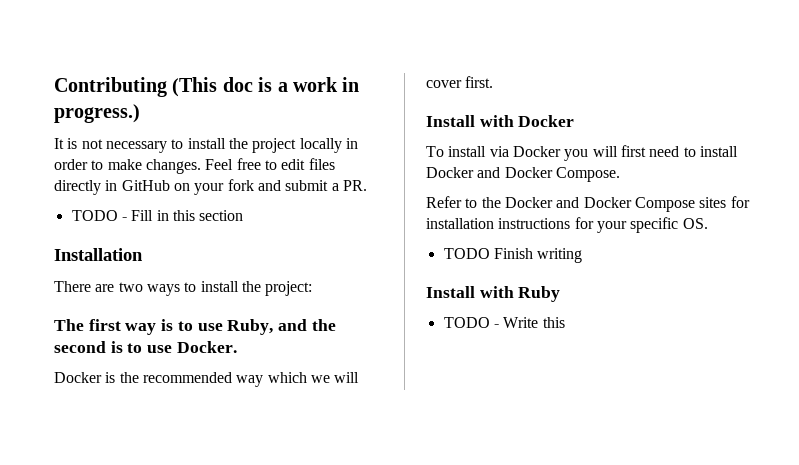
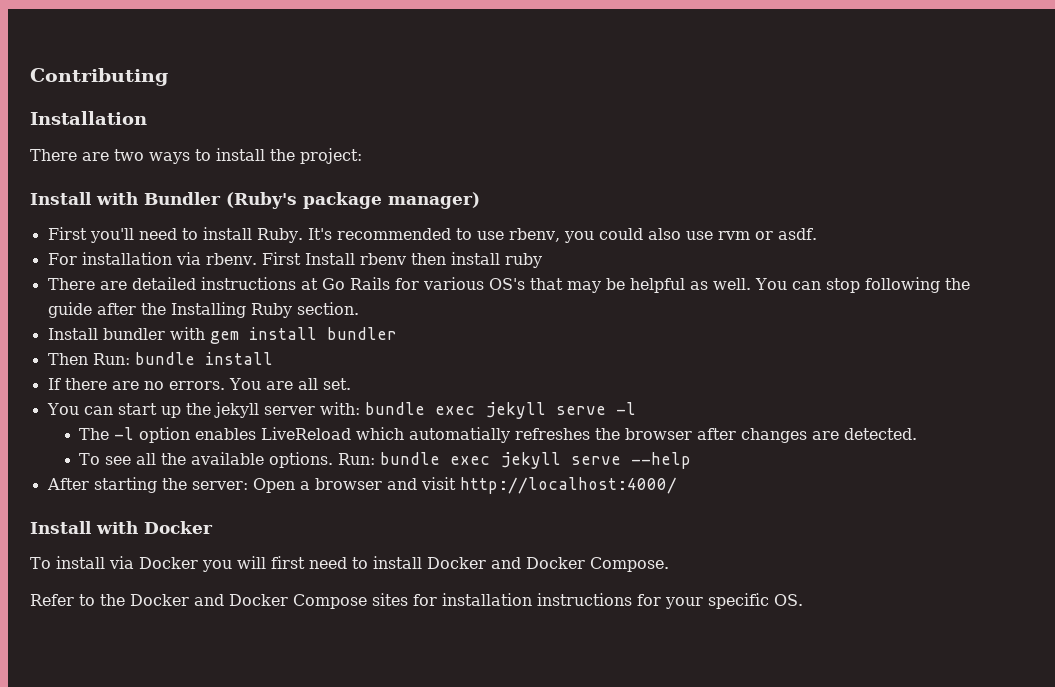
- Contributing (This doc is a work in progress.)
- It is not necessary to install the project locally in order to make changes. Feel free to edit files directly in GitHub on your fork and submit a PR.
- TODO - Fill in this section
+ Contributing
- The first way is to use Ruby, and the second is to use Docker.
- Docker is the recommended way which we will cover first.
+ Install with Bundler (Ruby's package manager)
+ First you'll need to install Ruby. It's recommended to use rbenv, you could also use rvm or asdf.
+ For installation via rbenv. First Install rbenv then install ruby
+ There are detailed instructions at Go Rails for various OS's that may be helpful as well. You can stop following the guide after the Installing Ruby section.
+ Install bundler with gem install bundler
+ Then Run: bundle install
+ If there are no errors. You are all set.
+ You can start up the jekyll server with: bundle exec jekyll serve -l
+ The -l option enables LiveReload which automatially refreshes the browser after changes are detected.
+ To see all the available options. Run: bundle exec jekyll serve --help
+ After starting the server: Open a browser and visit http://localhost:4000/
- TODO Finish writing
- Install with Ruby
- TODO - Write this

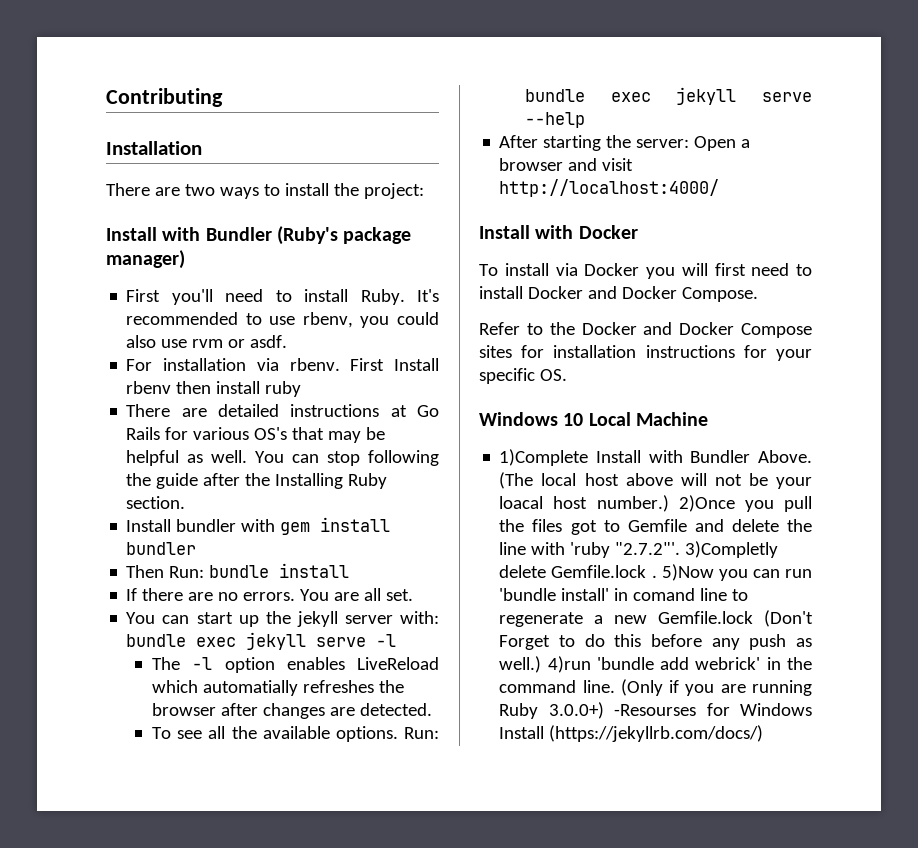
+ Windows 10 Local Machine
+ 1)Complete Install with Bundler Above. (The local host above will not be your loacal host number.) 2)Once you pull the files got to Gemfile and delete the line with 'ruby "2.7.2"'. 3)Completly delete Gemfile.lock . 5)Now you can run 'bundle install' in comand line to regenerate a new Gemfile.lock (Don't Forget to do this before any push as well.) 4)run 'bundle add webrick' in the command line. (Only if you are running Ruby 3.0.0+) -Resourses for Windows Install (https://jekyllrb.com/docs/)

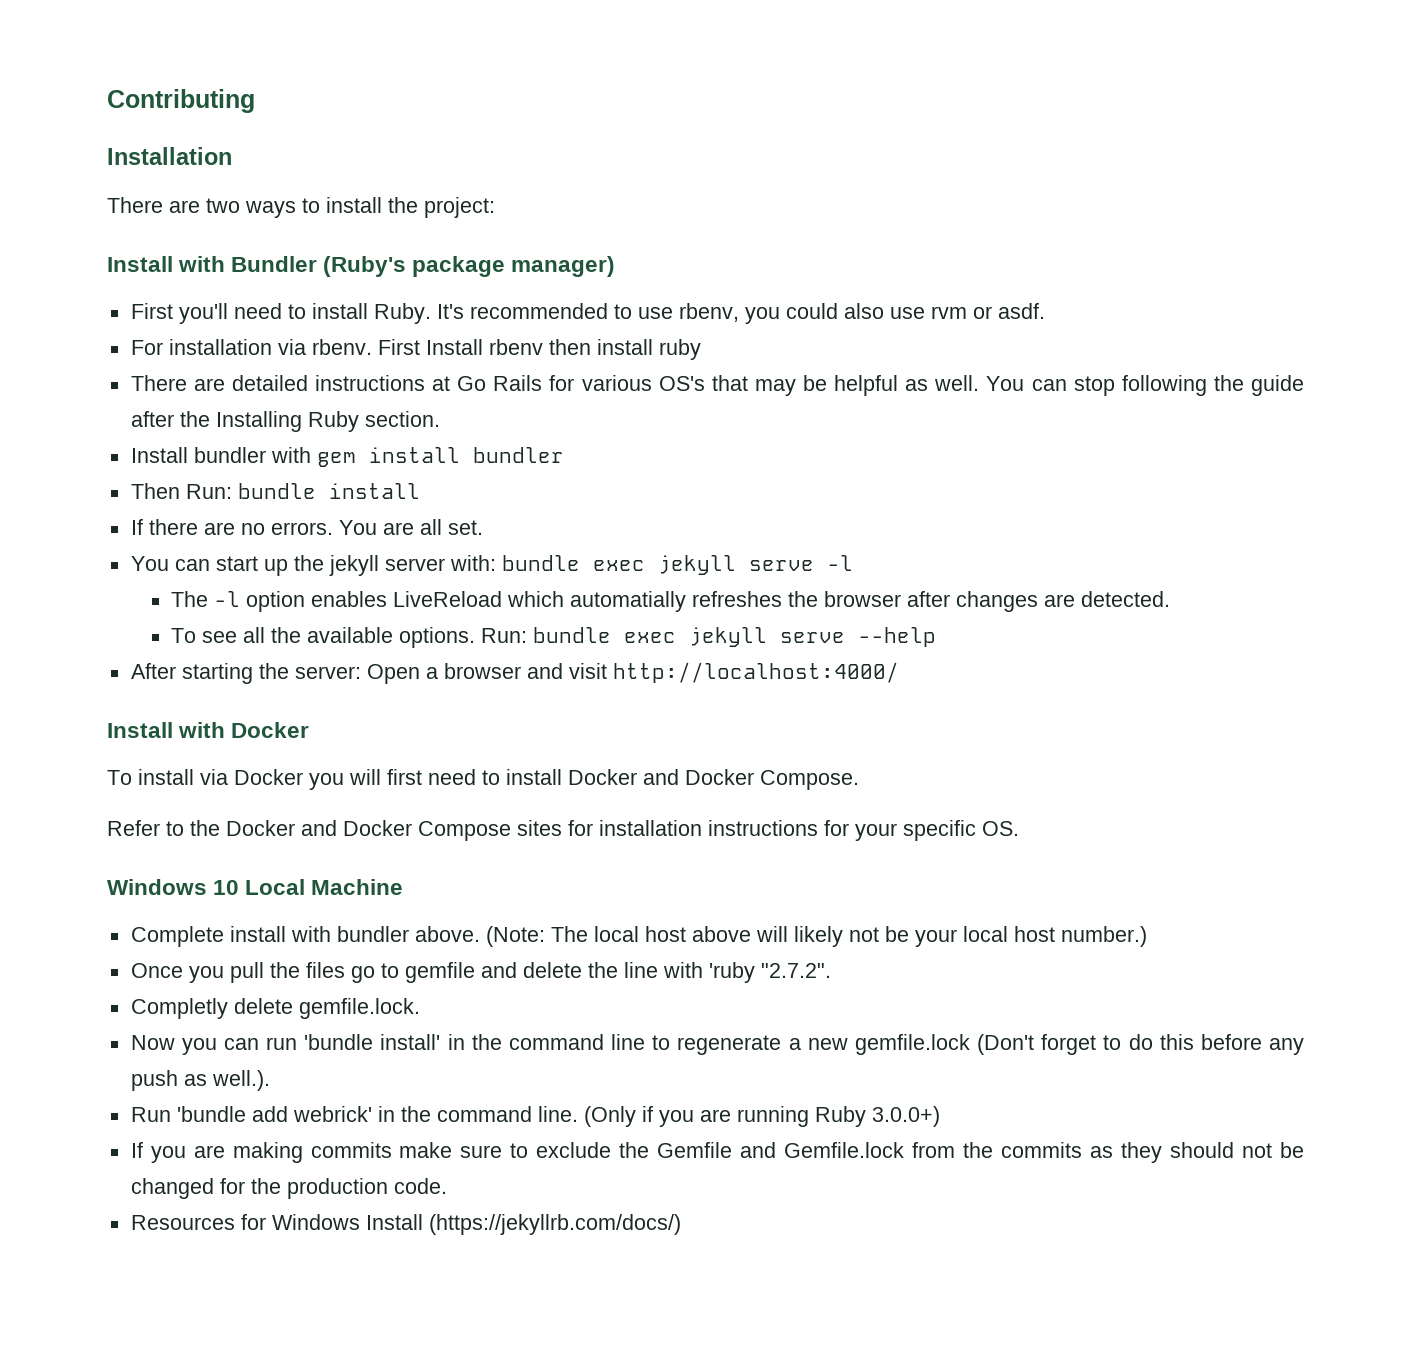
- 1)Complete Install with Bundler Above. (The local host above will not be your loacal host number.) 2)Once you pull the files got to Gemfile and delete the line with 'ruby "2.7.2"'. 3)Completly delete Gemfile.lock . 5)Now you can run 'bundle install' in comand line to regenerate a new Gemfile.lock (Don't Forget to do this before any push as well.) 4)run 'bundle add webrick' in the command line.
+ Complete install with bundler above. (Note: The local host above will likely not be your local host number.)
+ Once you pull the files go to gemfile and delete the line with 'ruby "2.7.2".
+ Completly delete gemfile.lock.
+ Now you can run 'bundle install' in the command line to regenerate a new gemfile.lock (Don't forget to do this before any push as well.).
+ Run 'bundle add webrick' in the command line.
- (Only if you are running Ruby 3.0.0+) -Resourses for Windows Install (https://jekyllrb.com/docs/)
+ (Only if you are running Ruby 3.0.0+)
+ If you are making commits make sure to exclude the Gemfile and Gemfile.lock from the commits as they should not be changed for the production code.
+ Resources for Windows Install (https://jekyllrb.com/docs/)

